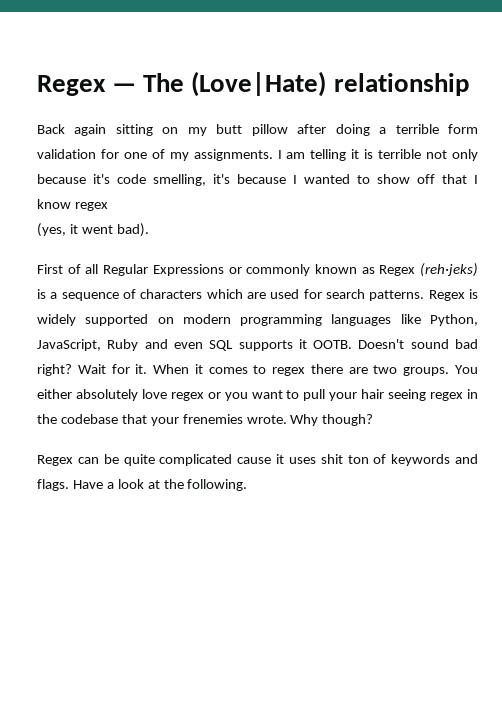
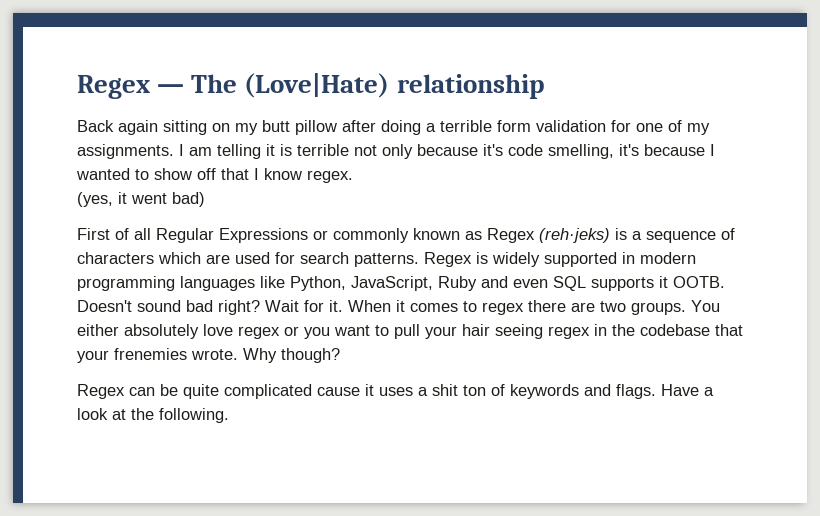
- I am telling it is terrible not only because it's code smelling, it's because I wanted to show off that I know regex
+ I am telling it is terrible not only because it's code smelling, it's because I wanted to show off that I know regex.
- (yes, it went bad).
+ (yes, it went bad)
- Regex is widely supported on modern programming languages like Python, JavaScript, Ruby and even SQL supports it OOTB.
+ Regex is widely supported in modern programming languages like Python, JavaScript, Ruby and even SQL supports it OOTB.
- Regex can be quite complicated cause it uses shit ton of keywords and flags.
+ Regex can be quite complicated cause it uses a shit ton of keywords and flags.

